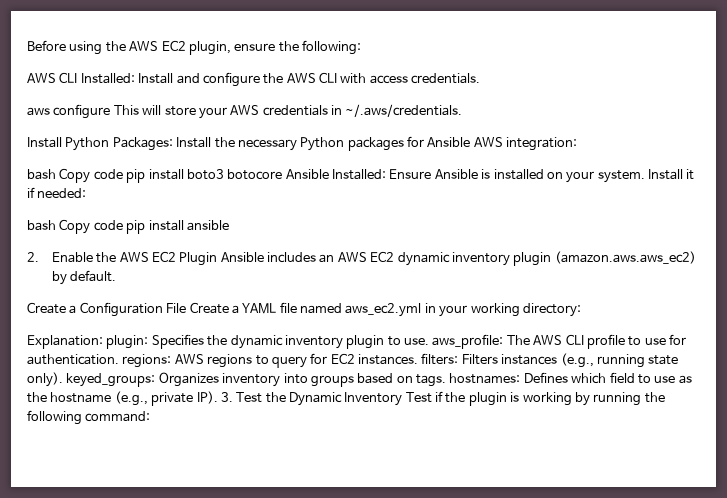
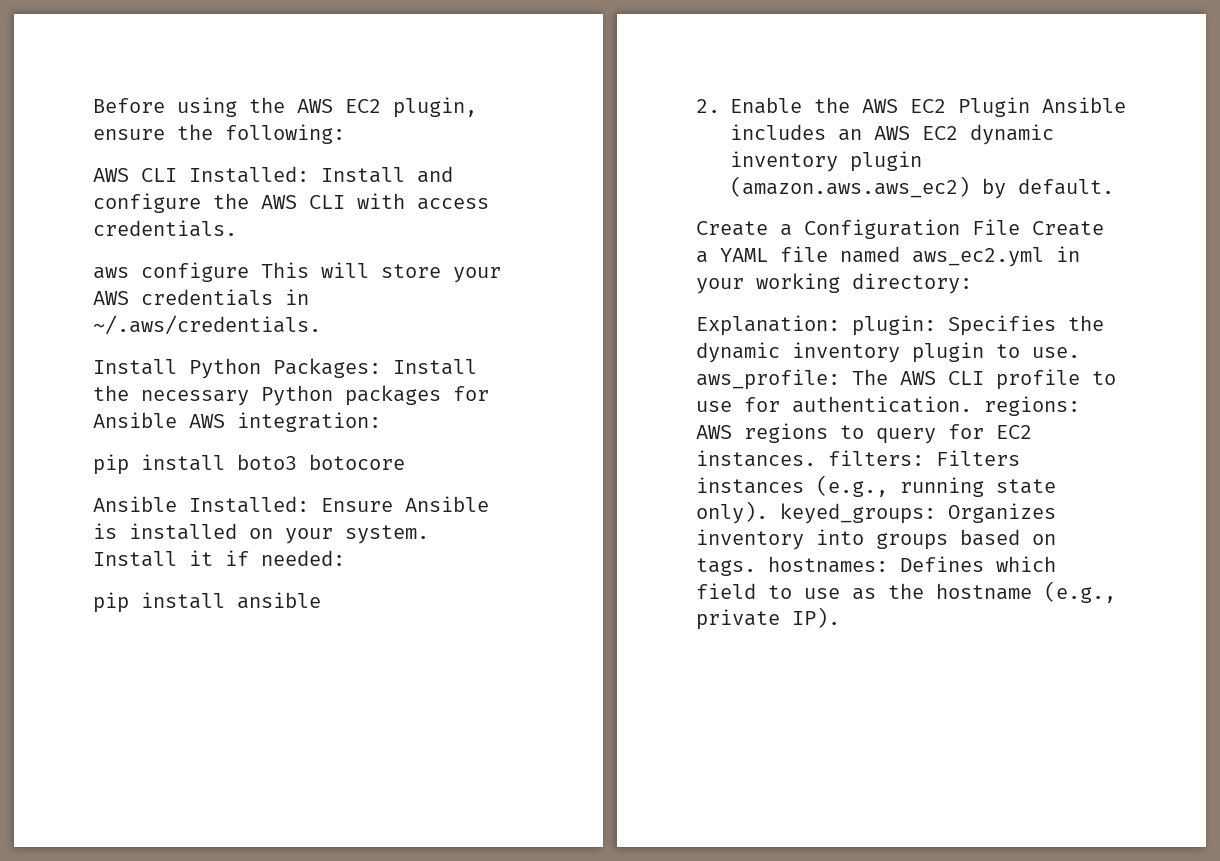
- bash Copy code pip install boto3 botocore Ansible Installed: Ensure Ansible is installed on your system.
+ pip install boto3 botocore
+ Ansible Installed: Ensure Ansible is installed on your system.
- bash Copy code pip install ansible
+ pip install ansible
- Explanation: plugin: Specifies the dynamic inventory plugin to use. aws_profile: The AWS CLI profile to use for authentication. regions: AWS regions to query for EC2 instances. filters: Filters instances (e.g., running state only). keyed_groups: Organizes inventory into groups based on tags. hostnames: Defines which field to use as the hostname (e.g., private IP). 3. Test the Dynamic Inventory Test if the plugin is working by running the following command:
+ Explanation: plugin: Specifies the dynamic inventory plugin to use. aws_profile: The AWS CLI profile to use for authentication. regions: AWS regions to query for EC2 instances. filters: Filters instances (e.g., running state only). keyed_groups: Organizes inventory into groups based on tags. hostnames: Defines which field to use as the hostname (e.g., private IP).

